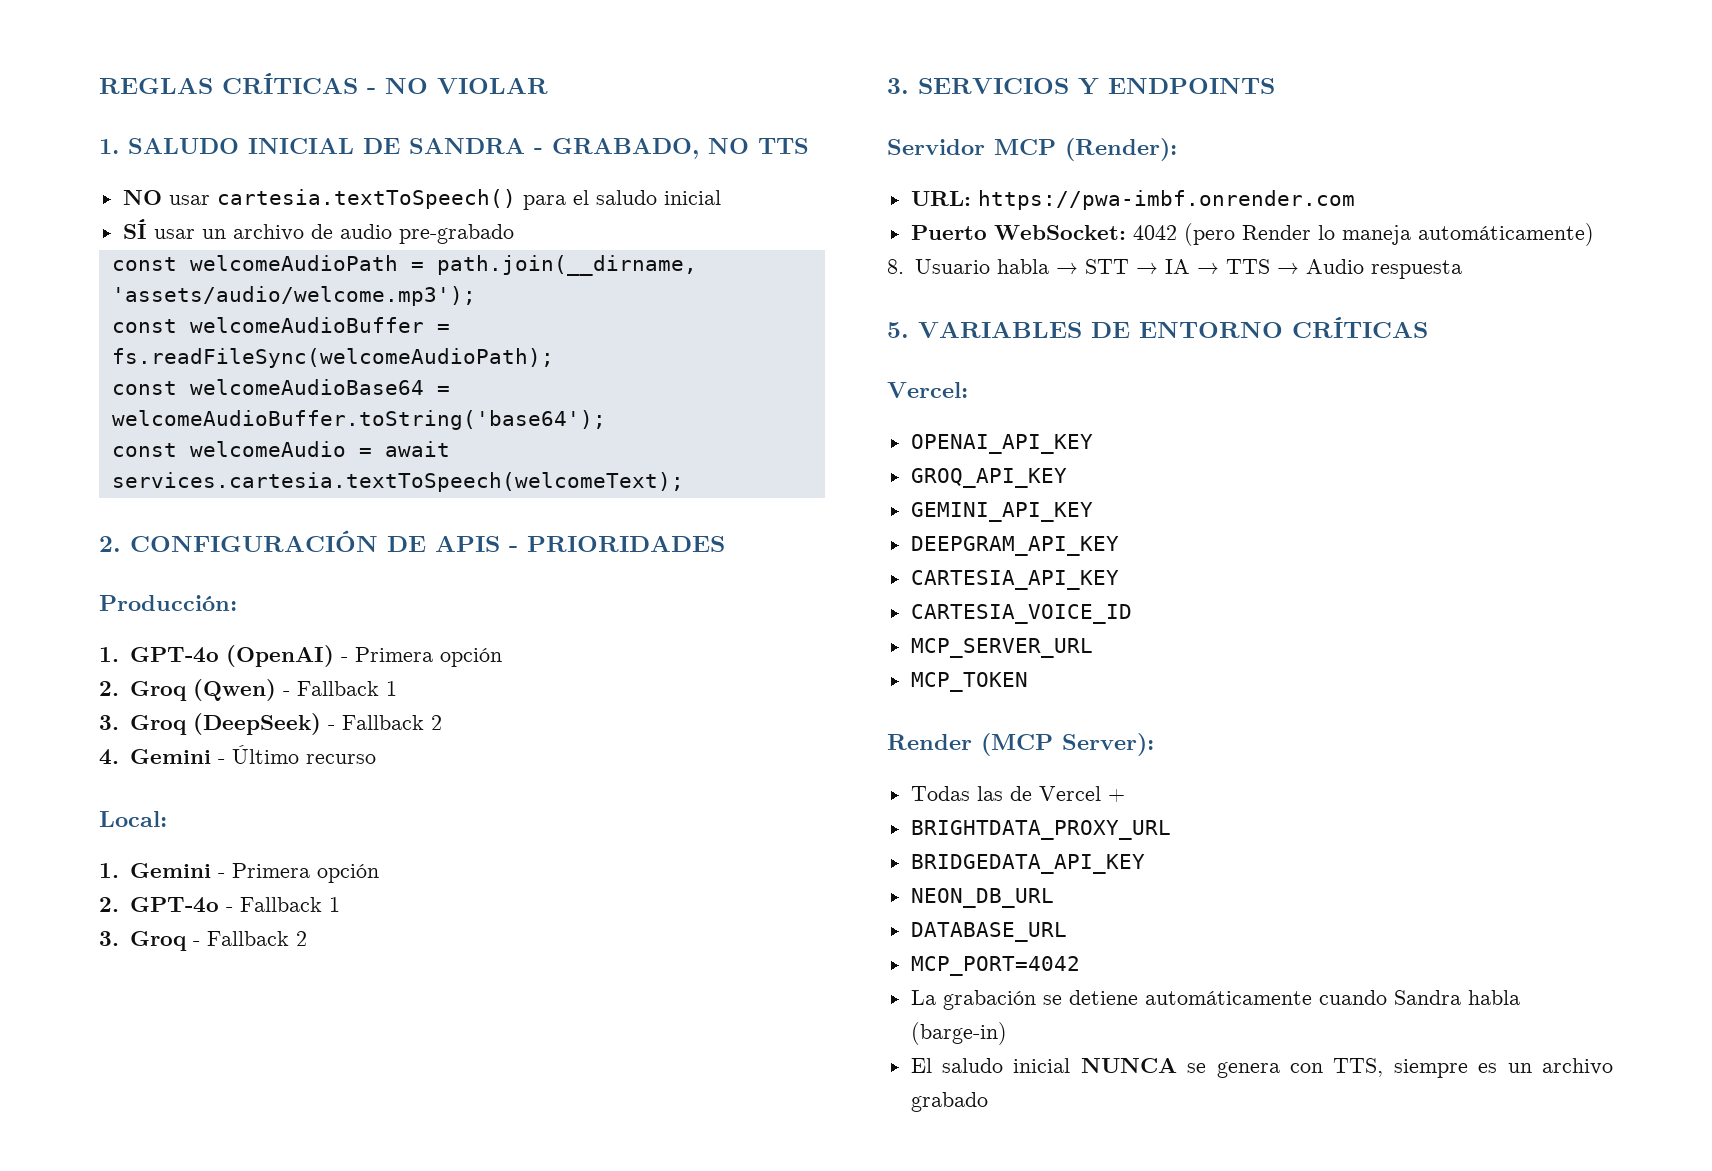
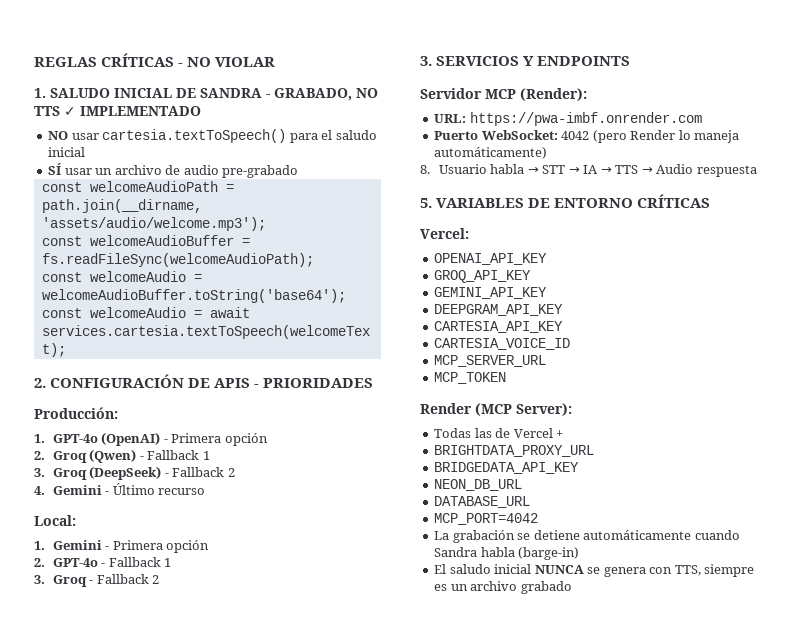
- 1. SALUDO INICIAL DE SANDRA - GRABADO, NO TTS
+ 1. SALUDO INICIAL DE SANDRA - GRABADO, NO TTS ✓ IMPLEMENTADO
- const welcomeAudioBase64 = welcomeAudioBuffer.toString('base64');
+ const welcomeAudio = welcomeAudioBuffer.toString('base64');

